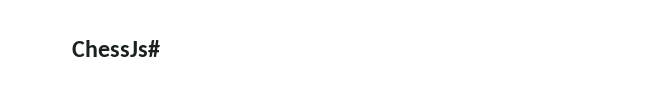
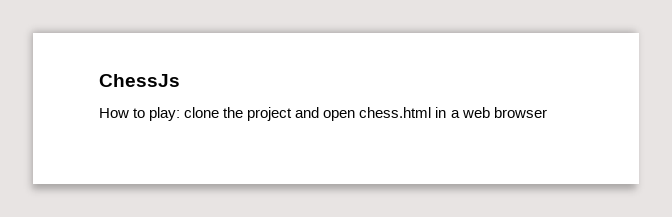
- ChessJs#
+ ChessJs
+ How to play: clone the project and open chess.html in a web browser

